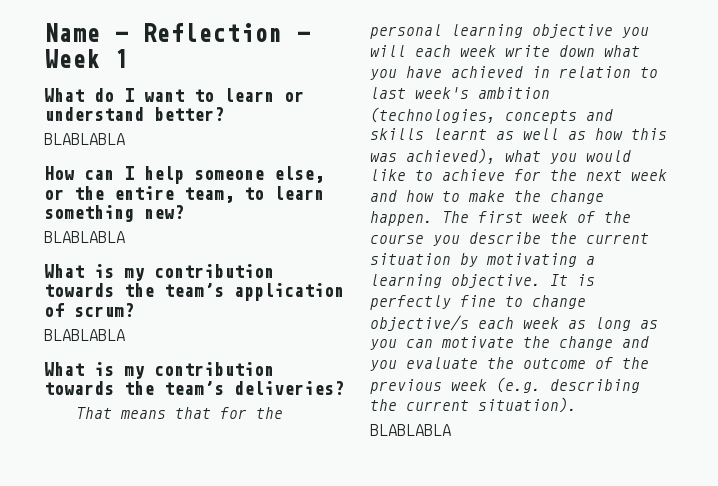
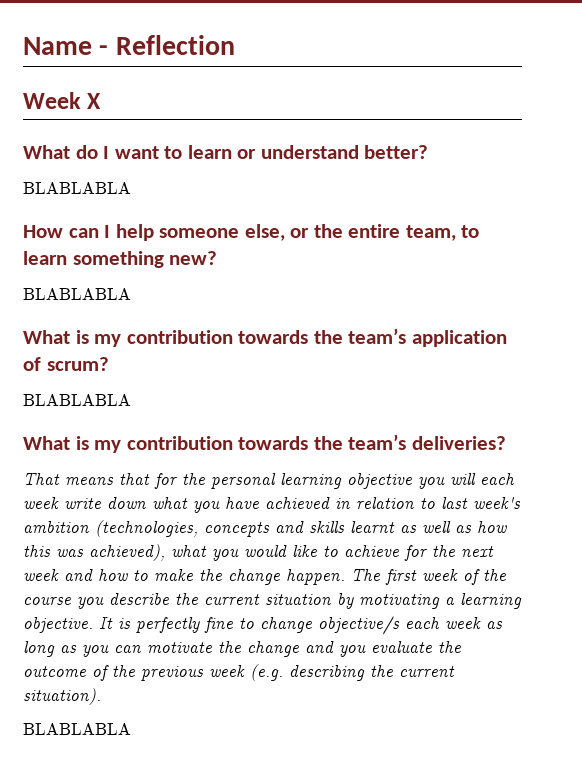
- Name - Reflection - Week 1
+ Name - Reflection
+ Week X

